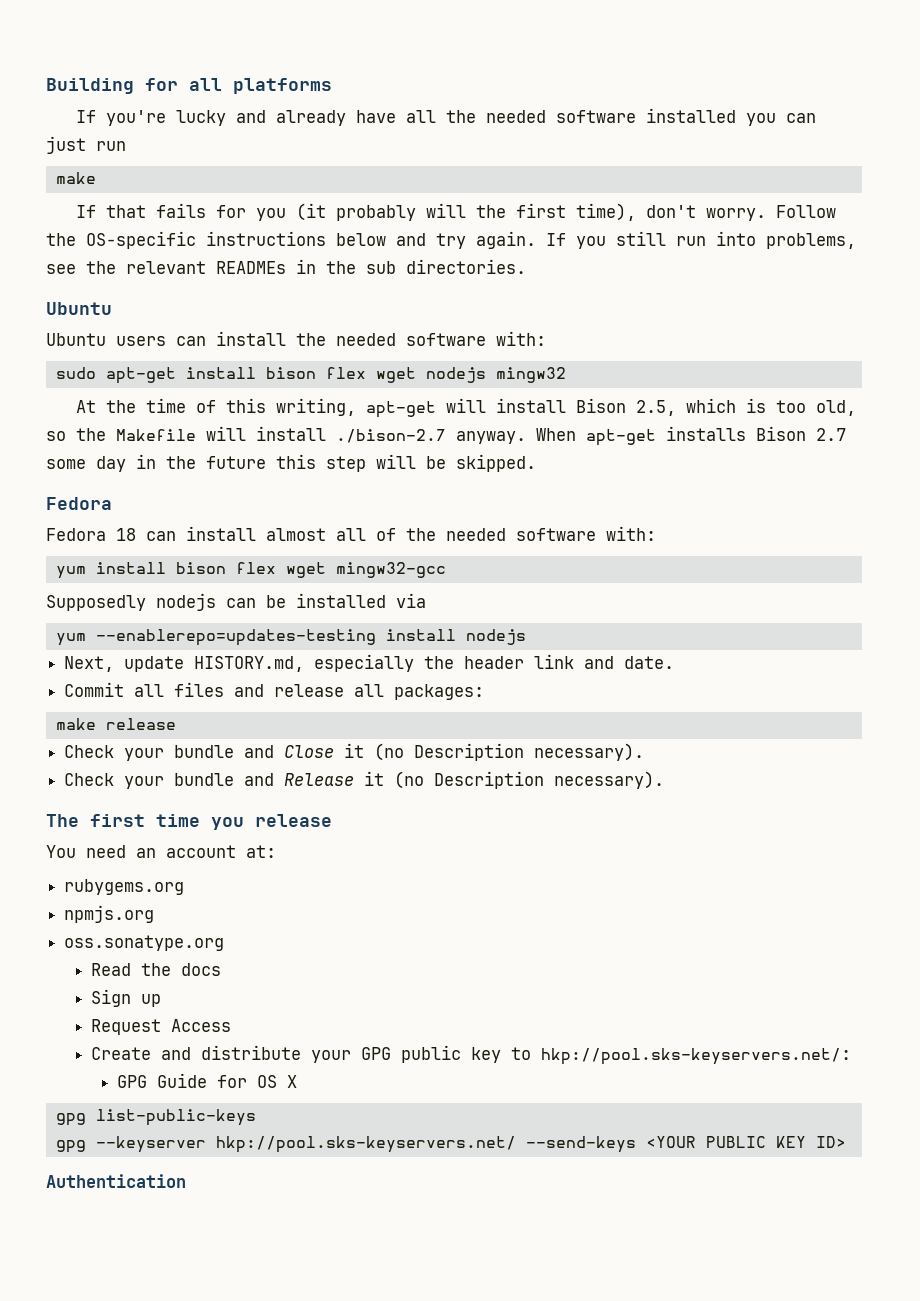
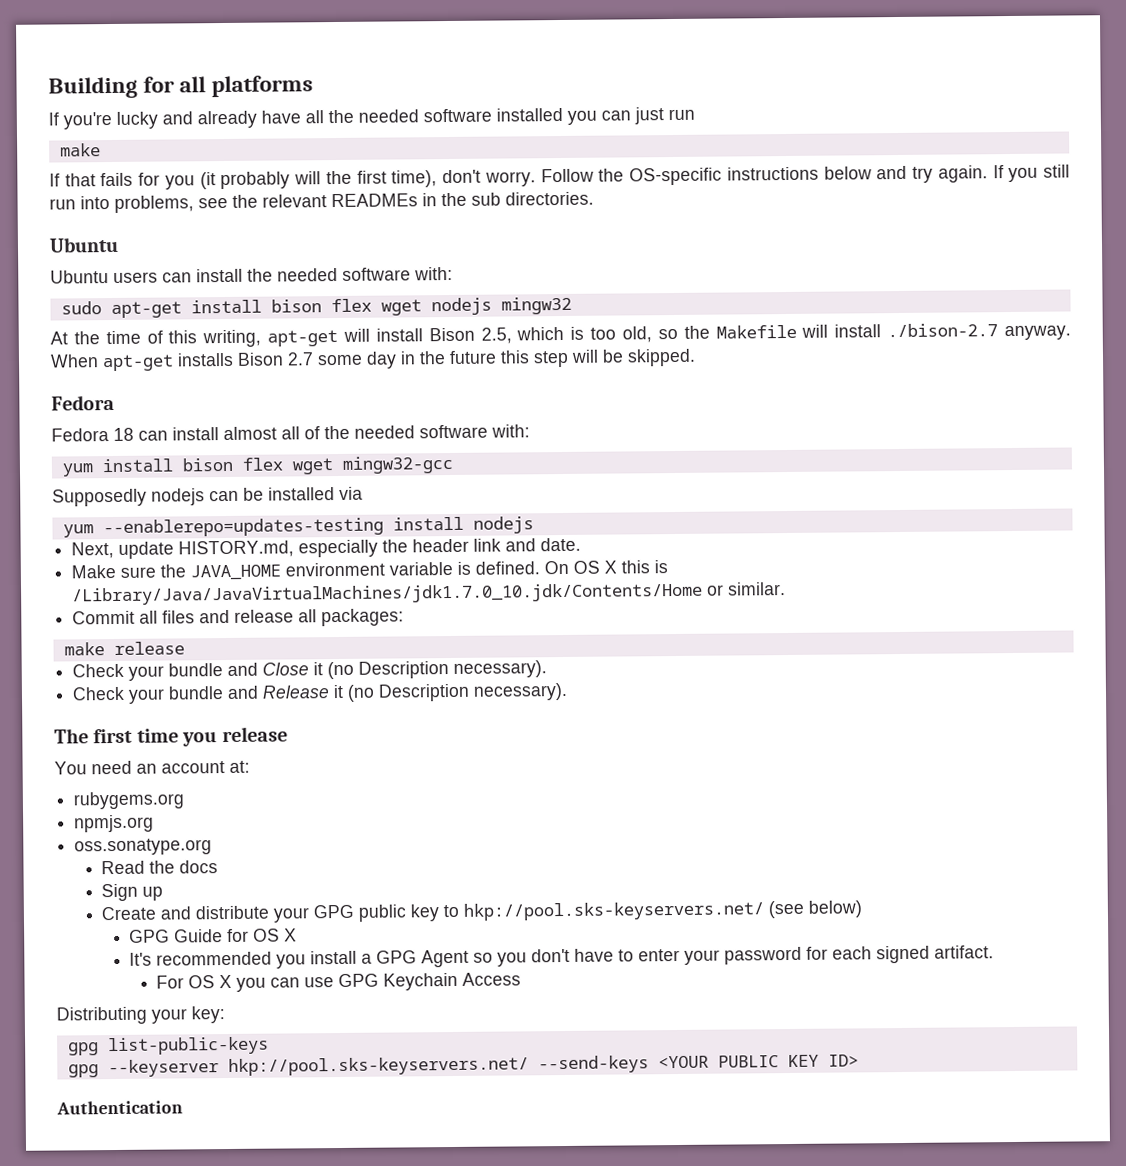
+ Make sure the JAVA_HOME environment variable is defined. On OS X this is /Library/Java/JavaVirtualMachines/jdk1.7.0_10.jdk/Contents/Home or similar.
- Request Access
- Create and distribute your GPG public key to hkp://pool.sks-keyservers.net/:
+ Create and distribute your GPG public key to hkp://pool.sks-keyservers.net/ (see below)
+ It's recommended you install a GPG Agent so you don't have to enter your password for each signed artifact.
+ For OS X you can use GPG Keychain Access
+ Distributing your key:

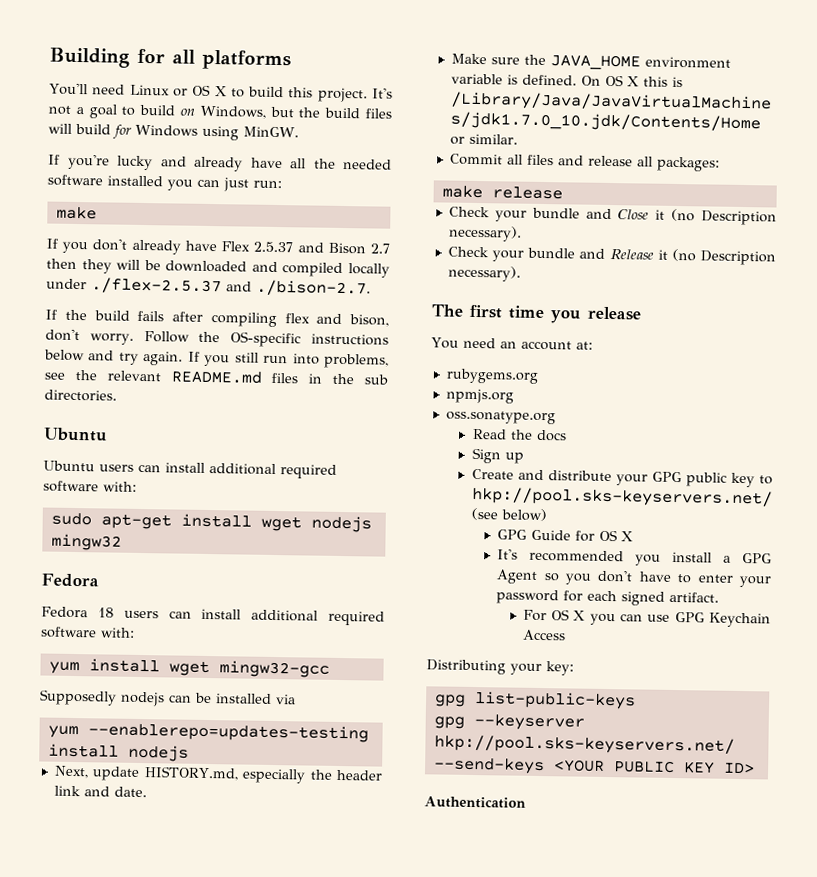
+ You'll need Linux or OS X to build this project. It's not a goal to build on Windows, but the build files will build for Windows using MinGW.
- If you're lucky and already have all the needed software installed you can just run
+ If you're lucky and already have all the needed software installed you can just run:
- If that fails for you (it probably will the first time), don't worry.
+ If you don't already have Flex 2.5.37 and Bison 2.7 then they will be downloaded and compiled locally under ./flex-2.5.37 and ./bison-2.7.
+ If the build fails after compiling flex and bison, don't worry.
- If you still run into problems, see the relevant READMEs in the sub directories.
+ If you still run into problems, see the relevant README.md files in the sub directories.
- Ubuntu users can install the needed software with:
+ Ubuntu users can install additional required software with:
- sudo apt-get install bison flex wget nodejs mingw32
+ sudo apt-get install wget nodejs mingw32
- At the time of this writing, apt-get will install Bison 2.5, which is too old, so the Makefile will install ./bison-2.7 anyway. When apt-get installs Bison 2.7 some day in the future this step will be skipped.
- Fedora 18 can install almost all of the needed software with:
+ Fedora 18 users can install additional required software with:
- yum install bison flex wget mingw32-gcc
+ yum install wget mingw32-gcc

